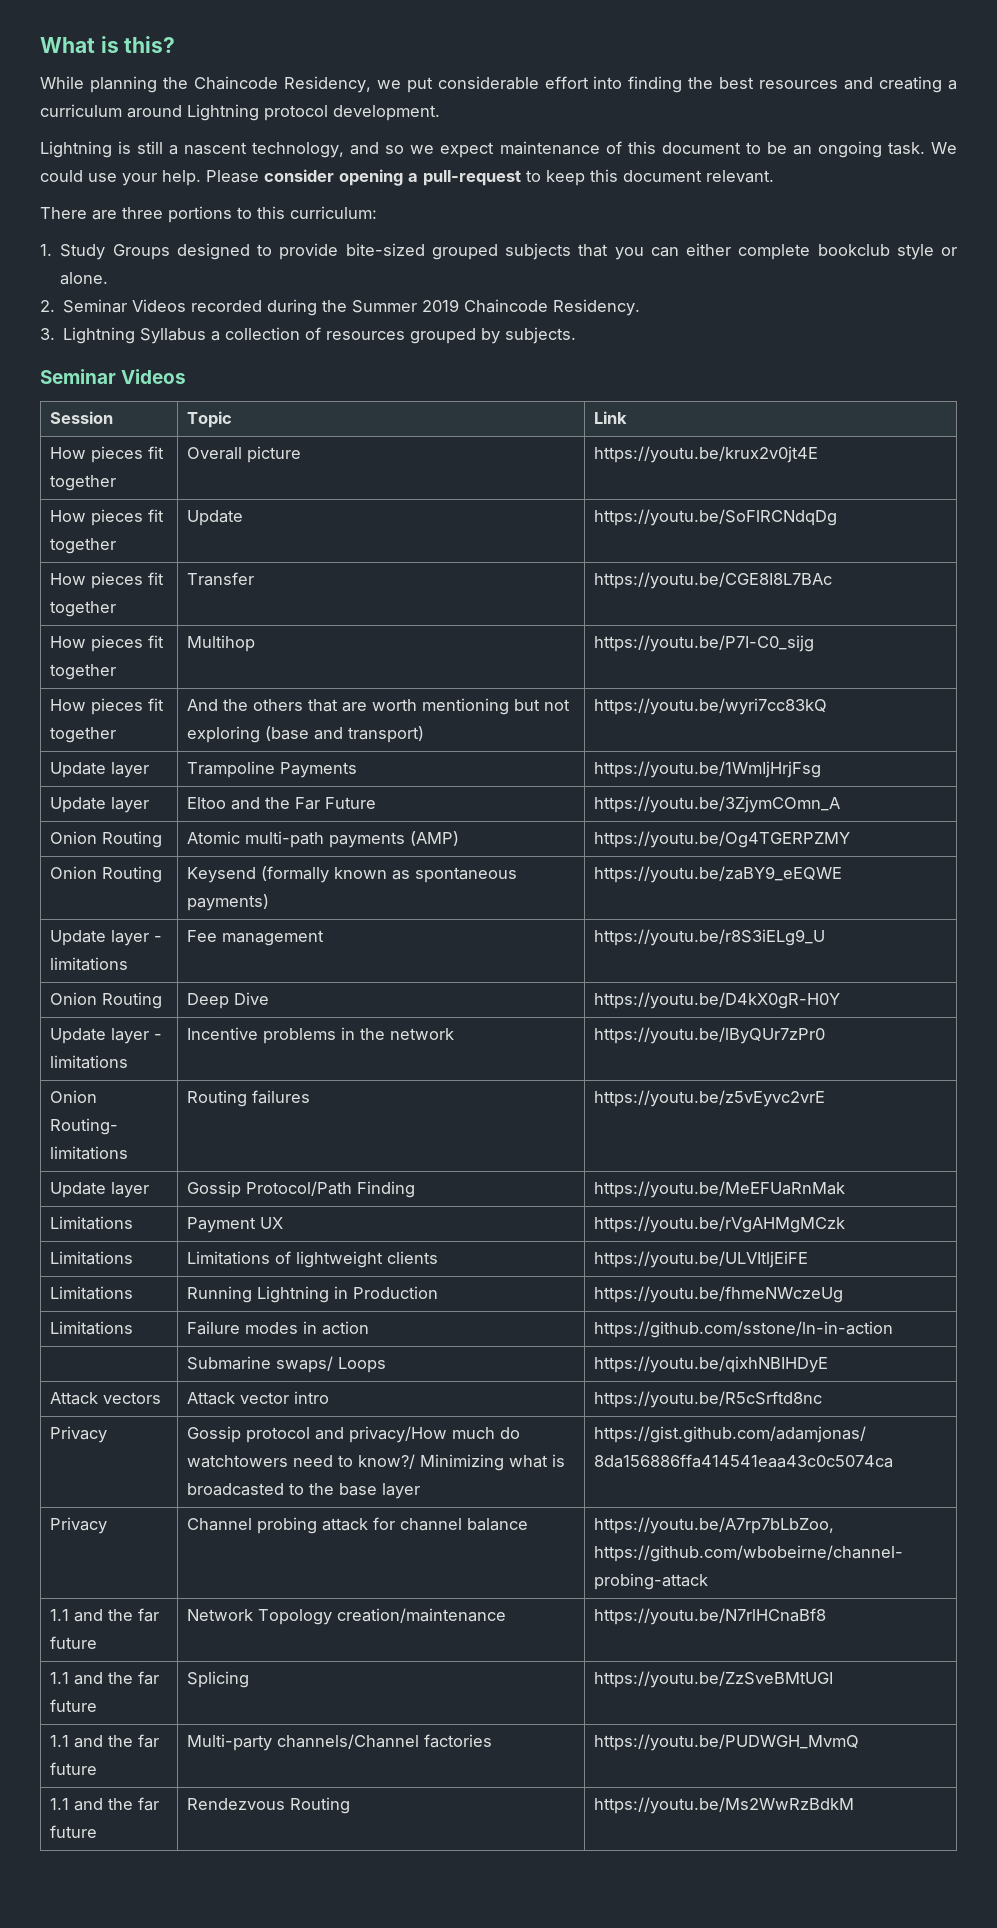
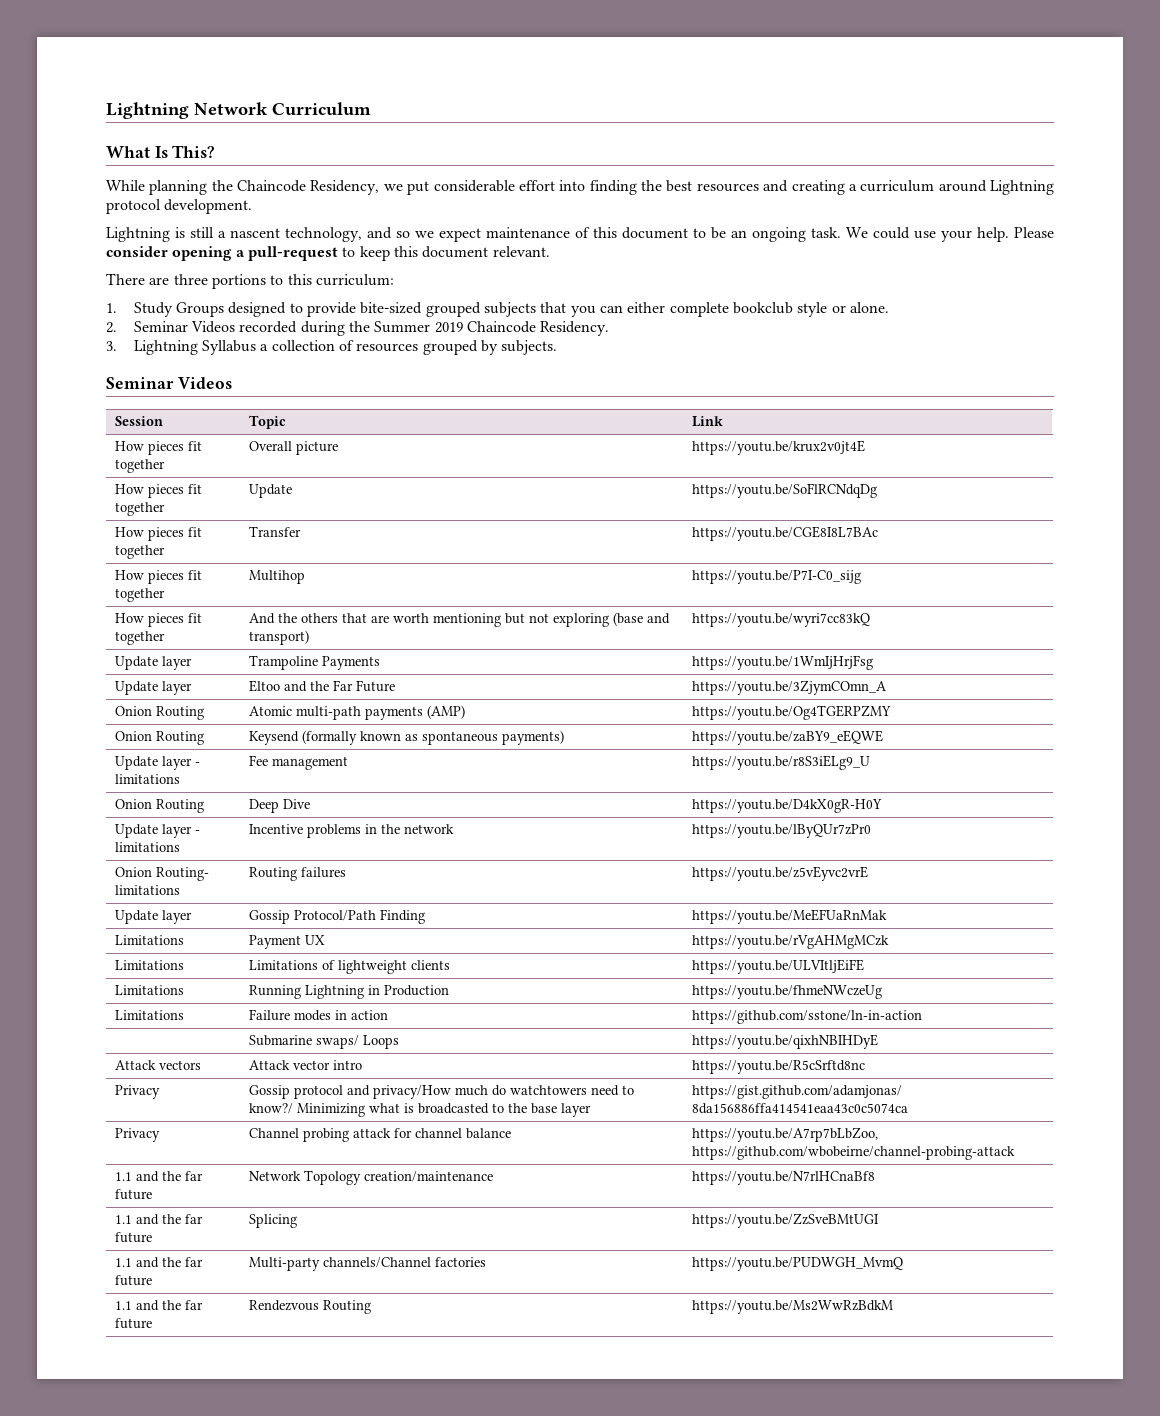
- What is this?
+ Lightning Network Curriculum
+ What Is This?

